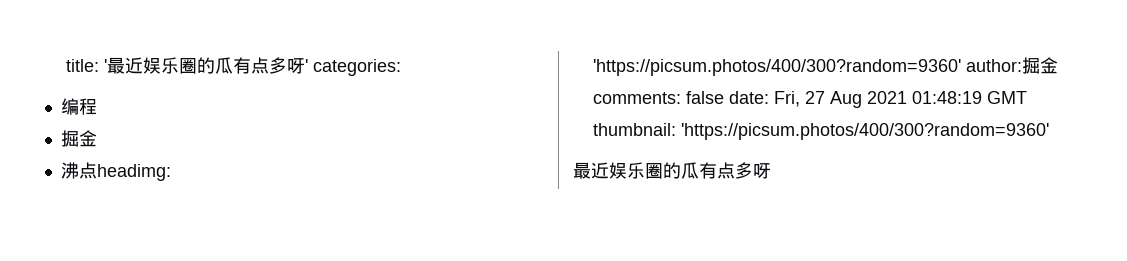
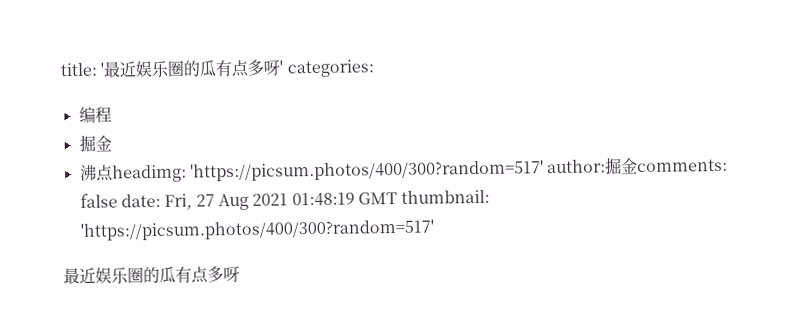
- 沸点headimg: 'https://picsum.photos/400/300?random=9360' author:掘金comments: false date: Fri, 27 Aug 2021 01:48:19 GMT thumbnail: 'https://picsum.photos/400/300?random=9360'
+ 沸点headimg: 'https://picsum.photos/400/300?random=517' author:掘金comments: false date: Fri, 27 Aug 2021 01:48:19 GMT thumbnail: 'https://picsum.photos/400/300?random=517'

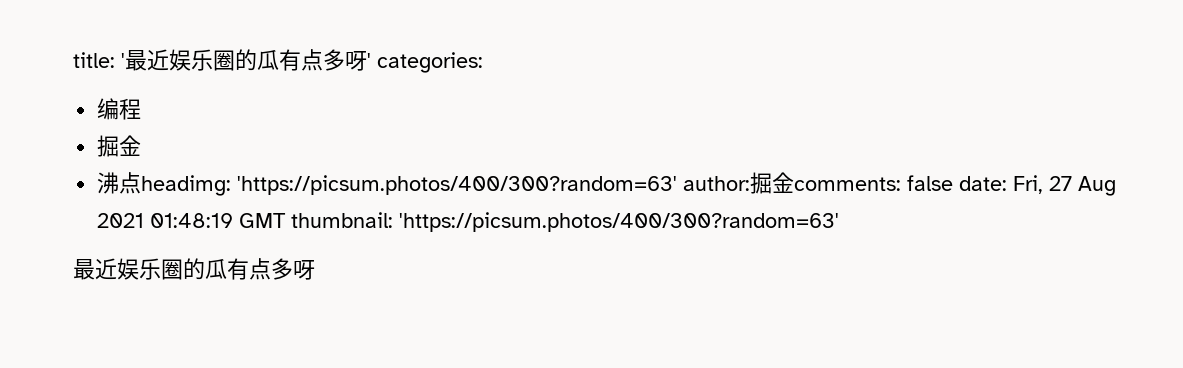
- 沸点headimg: 'https://picsum.photos/400/300?random=517' author:掘金comments: false date: Fri, 27 Aug 2021 01:48:19 GMT thumbnail: 'https://picsum.photos/400/300?random=517'
+ 沸点headimg: 'https://picsum.photos/400/300?random=63' author:掘金comments: false date: Fri, 27 Aug 2021 01:48:19 GMT thumbnail: 'https://picsum.photos/400/300?random=63'

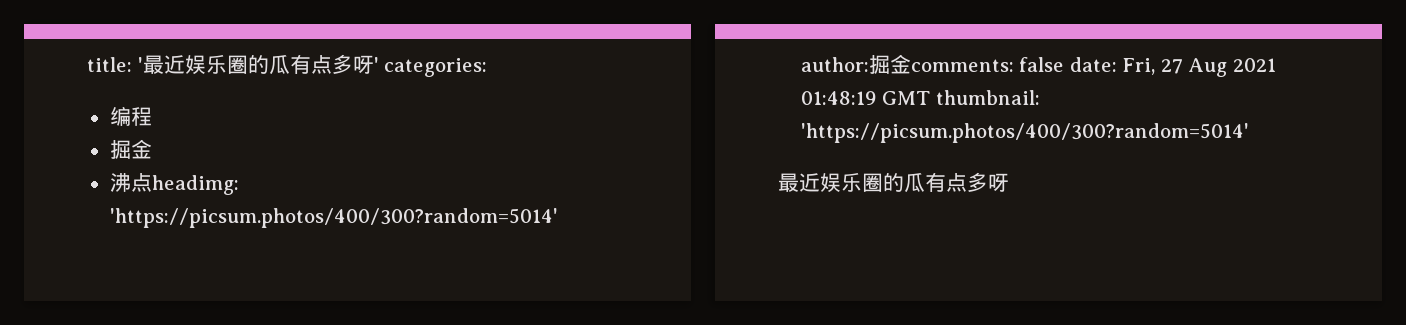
- 沸点headimg: 'https://picsum.photos/400/300?random=63' author:掘金comments: false date: Fri, 27 Aug 2021 01:48:19 GMT thumbnail: 'https://picsum.photos/400/300?random=63'
+ 沸点headimg: 'https://picsum.photos/400/300?random=5014' author:掘金comments: false date: Fri, 27 Aug 2021 01:48:19 GMT thumbnail: 'https://picsum.photos/400/300?random=5014'

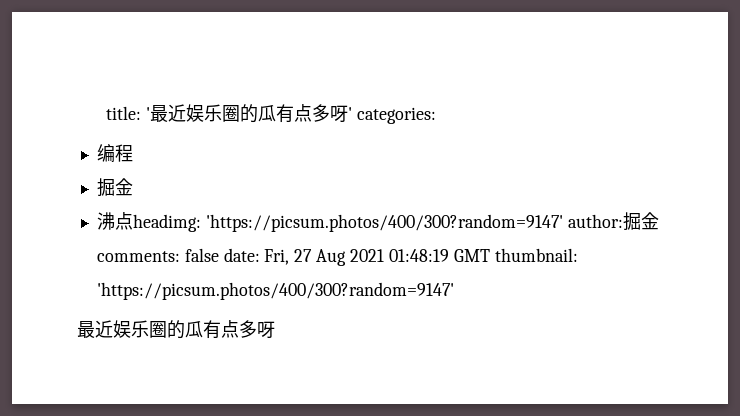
- 沸点headimg: 'https://picsum.photos/400/300?random=5014' author:掘金comments: false date: Fri, 27 Aug 2021 01:48:19 GMT thumbnail: 'https://picsum.photos/400/300?random=5014'
+ 沸点headimg: 'https://picsum.photos/400/300?random=9147' author:掘金comments: false date: Fri, 27 Aug 2021 01:48:19 GMT thumbnail: 'https://picsum.photos/400/300?random=9147'

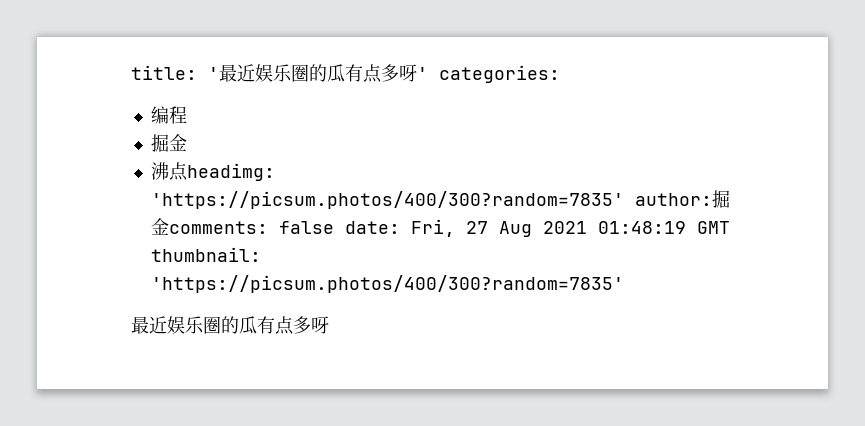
- 沸点headimg: 'https://picsum.photos/400/300?random=9147' author:掘金comments: false date: Fri, 27 Aug 2021 01:48:19 GMT thumbnail: 'https://picsum.photos/400/300?random=9147'
+ 沸点headimg: 'https://picsum.photos/400/300?random=7835' author:掘金comments: false date: Fri, 27 Aug 2021 01:48:19 GMT thumbnail: 'https://picsum.photos/400/300?random=7835'

